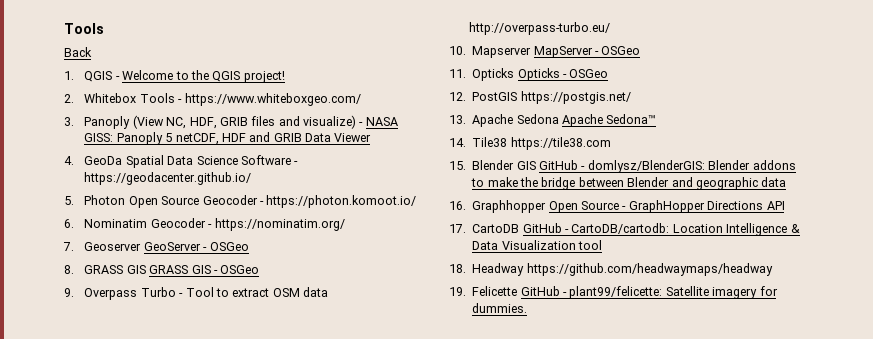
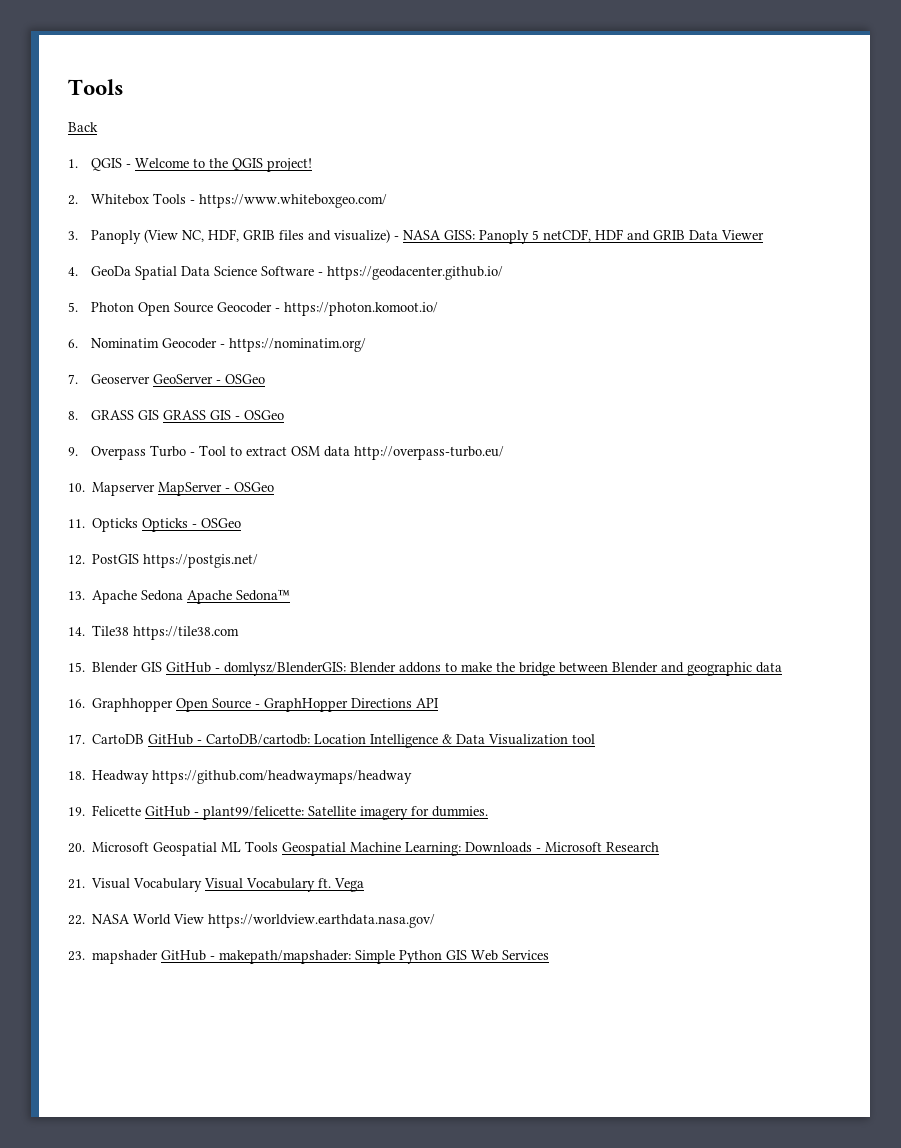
+ 20. Microsoft Geospatial ML Tools Geospatial Machine Learning: Downloads - Microsoft Research
+ 21. Visual Vocabulary Visual Vocabulary ft. Vega
+ 22. NASA World View https://worldview.earthdata.nasa.gov/
+ 23. mapshader GitHub - makepath/mapshader: Simple Python GIS Web Services

